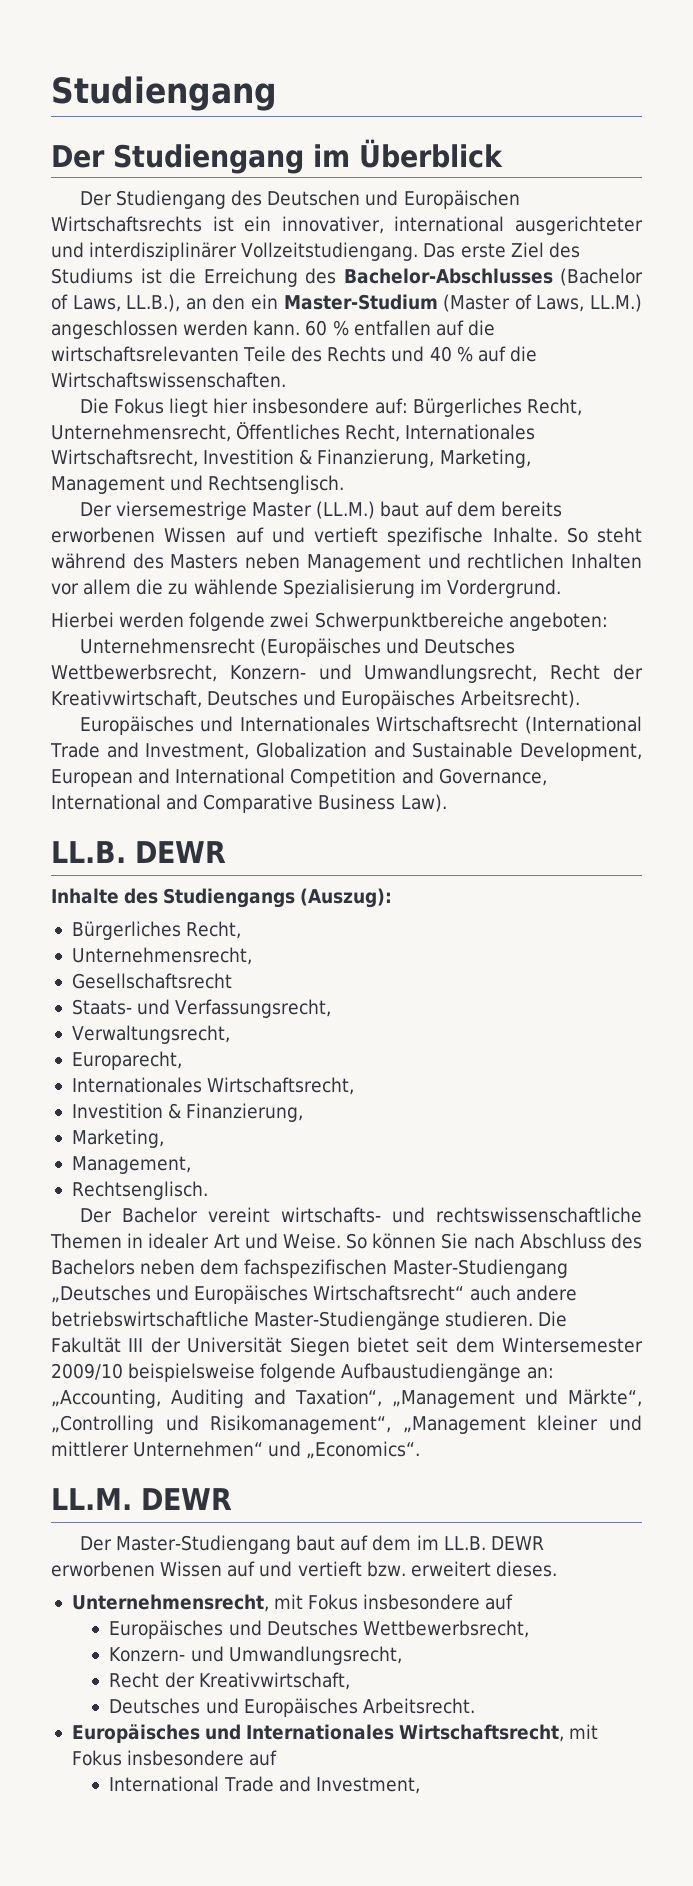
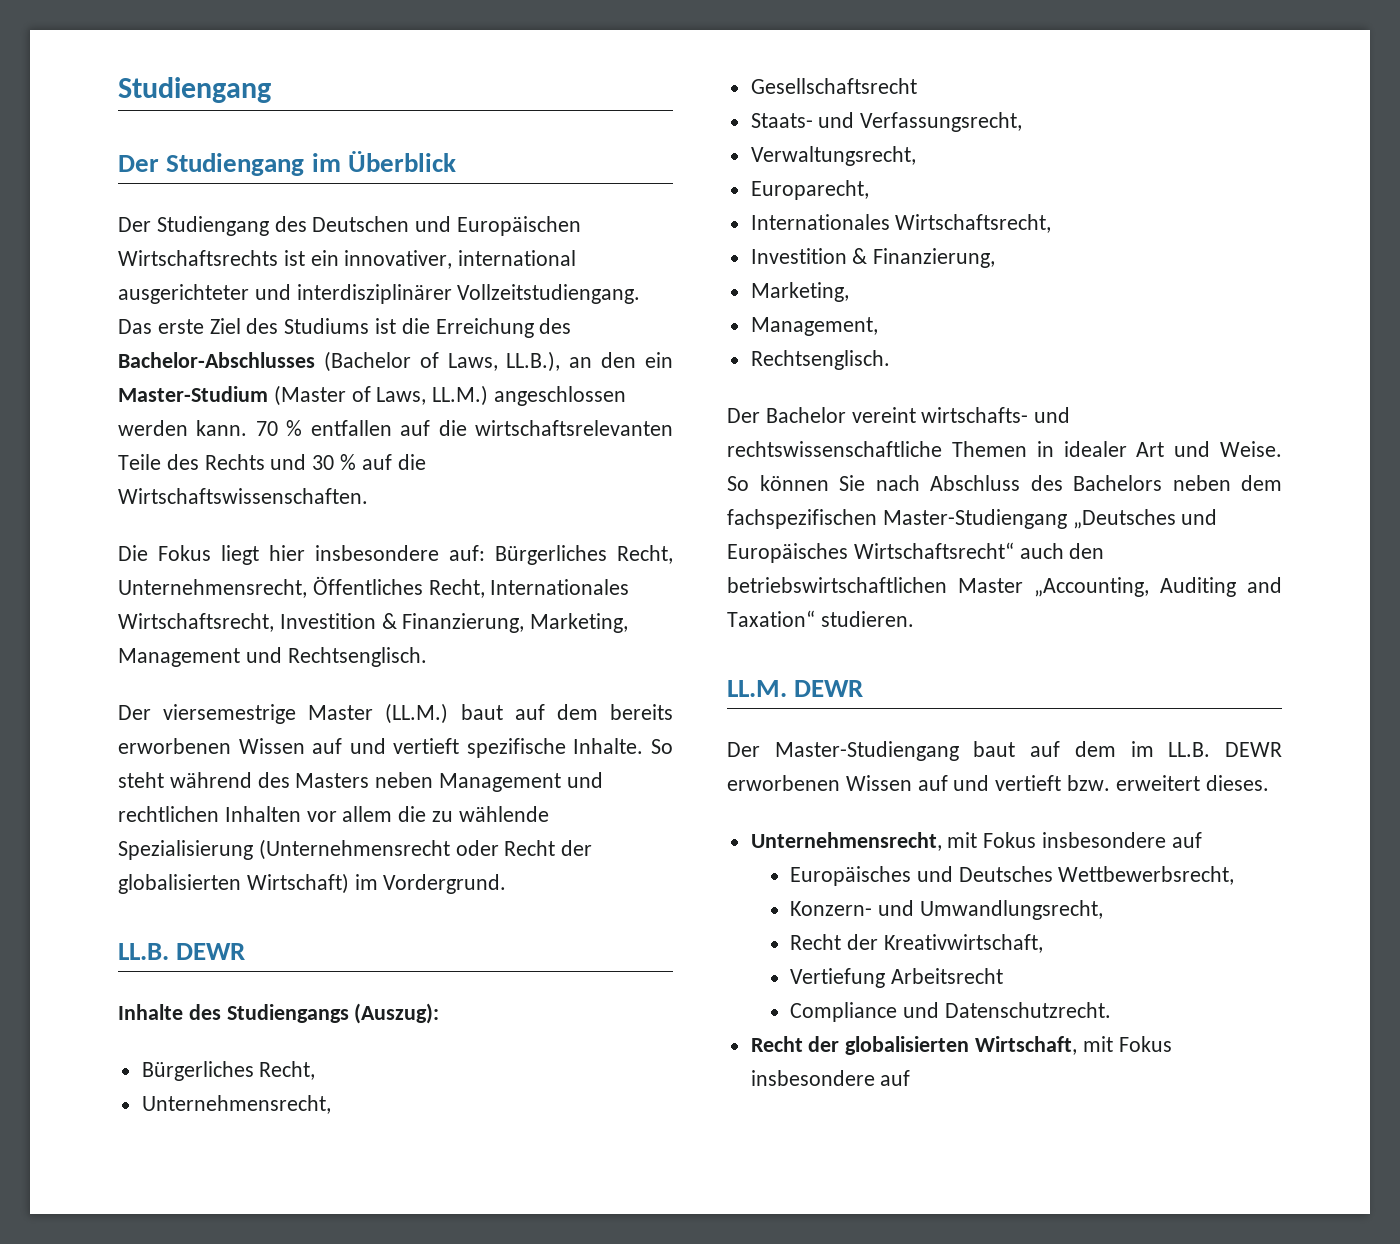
- 60 % entfallen auf die wirtschaftsrelevanten Teile des Rechts und 40 % auf die Wirtschaftswissenschaften.
+ 70 % entfallen auf die wirtschaftsrelevanten Teile des Rechts und 30 % auf die Wirtschaftswissenschaften.
- So steht während des Masters neben Management und rechtlichen Inhalten vor allem die zu wählende Spezialisierung im Vordergrund.
- Hierbei werden folgende zwei Schwerpunktbereiche angeboten:
- Unternehmensrecht (Europäisches und Deutsches Wettbewerbsrecht, Konzern- und Umwandlungsrecht, Recht der Kreativwirtschaft, Deutsches und Europäisches Arbeitsrecht).
- Europäisches und Internationales Wirtschaftsrecht (International Trade and Investment, Globalization and Sustainable Development, European and International Competition and Governance, International and Comparative Business Law).
+ So steht während des Masters neben Management und rechtlichen Inhalten vor allem die zu wählende Spezialisierung (Unternehmensrecht oder Recht der globalisierten Wirtschaft) im Vordergrund.
- So können Sie nach Abschluss des Bachelors neben dem fachspezifischen Master-Studiengang „Deutsches und Europäisches Wirtschaftsrecht“ auch andere betriebswirtschaftliche Master-Studiengänge studieren. Die Fakultät III der Universität Siegen bietet seit dem Wintersemester 2009/10 beispielsweise folgende Aufbaustudiengänge an: „Accounting, Auditing and Taxation“, „Management und Märkte“, „Controlling und Risikomanagement“, „Management kleiner und mittlerer Unternehmen“ und „Economics“.
+ So können Sie nach Abschluss des Bachelors neben dem fachspezifischen Master-Studiengang „Deutsches und Europäisches Wirtschaftsrecht“ auch den betriebswirtschaftlichen Master „Accounting, Auditing and Taxation“ studieren.
- Deutsches und Europäisches Arbeitsrecht.
- Europäisches und Internationales Wirtschaftsrecht, mit Fokus insbesondere auf
- International Trade and Investment,
+ Vertiefung Arbeitsrecht
+ Compliance und Datenschutzrecht.
+ Recht der globalisierten Wirtschaft, mit Fokus insbesondere auf

